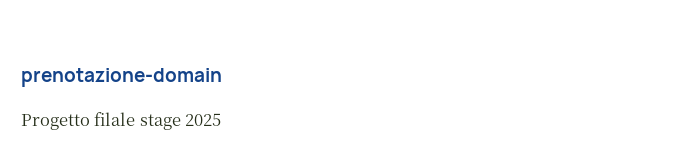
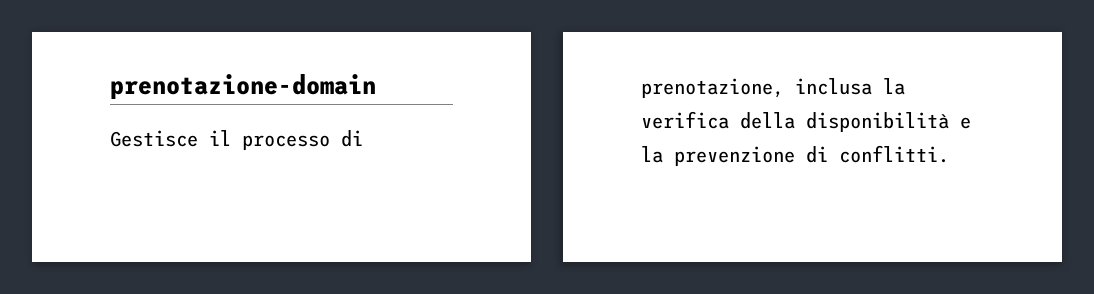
- Progetto filale stage 2025
+ Gestisce il processo di prenotazione, inclusa la verifica della disponibilità e la prevenzione di conflitti.

